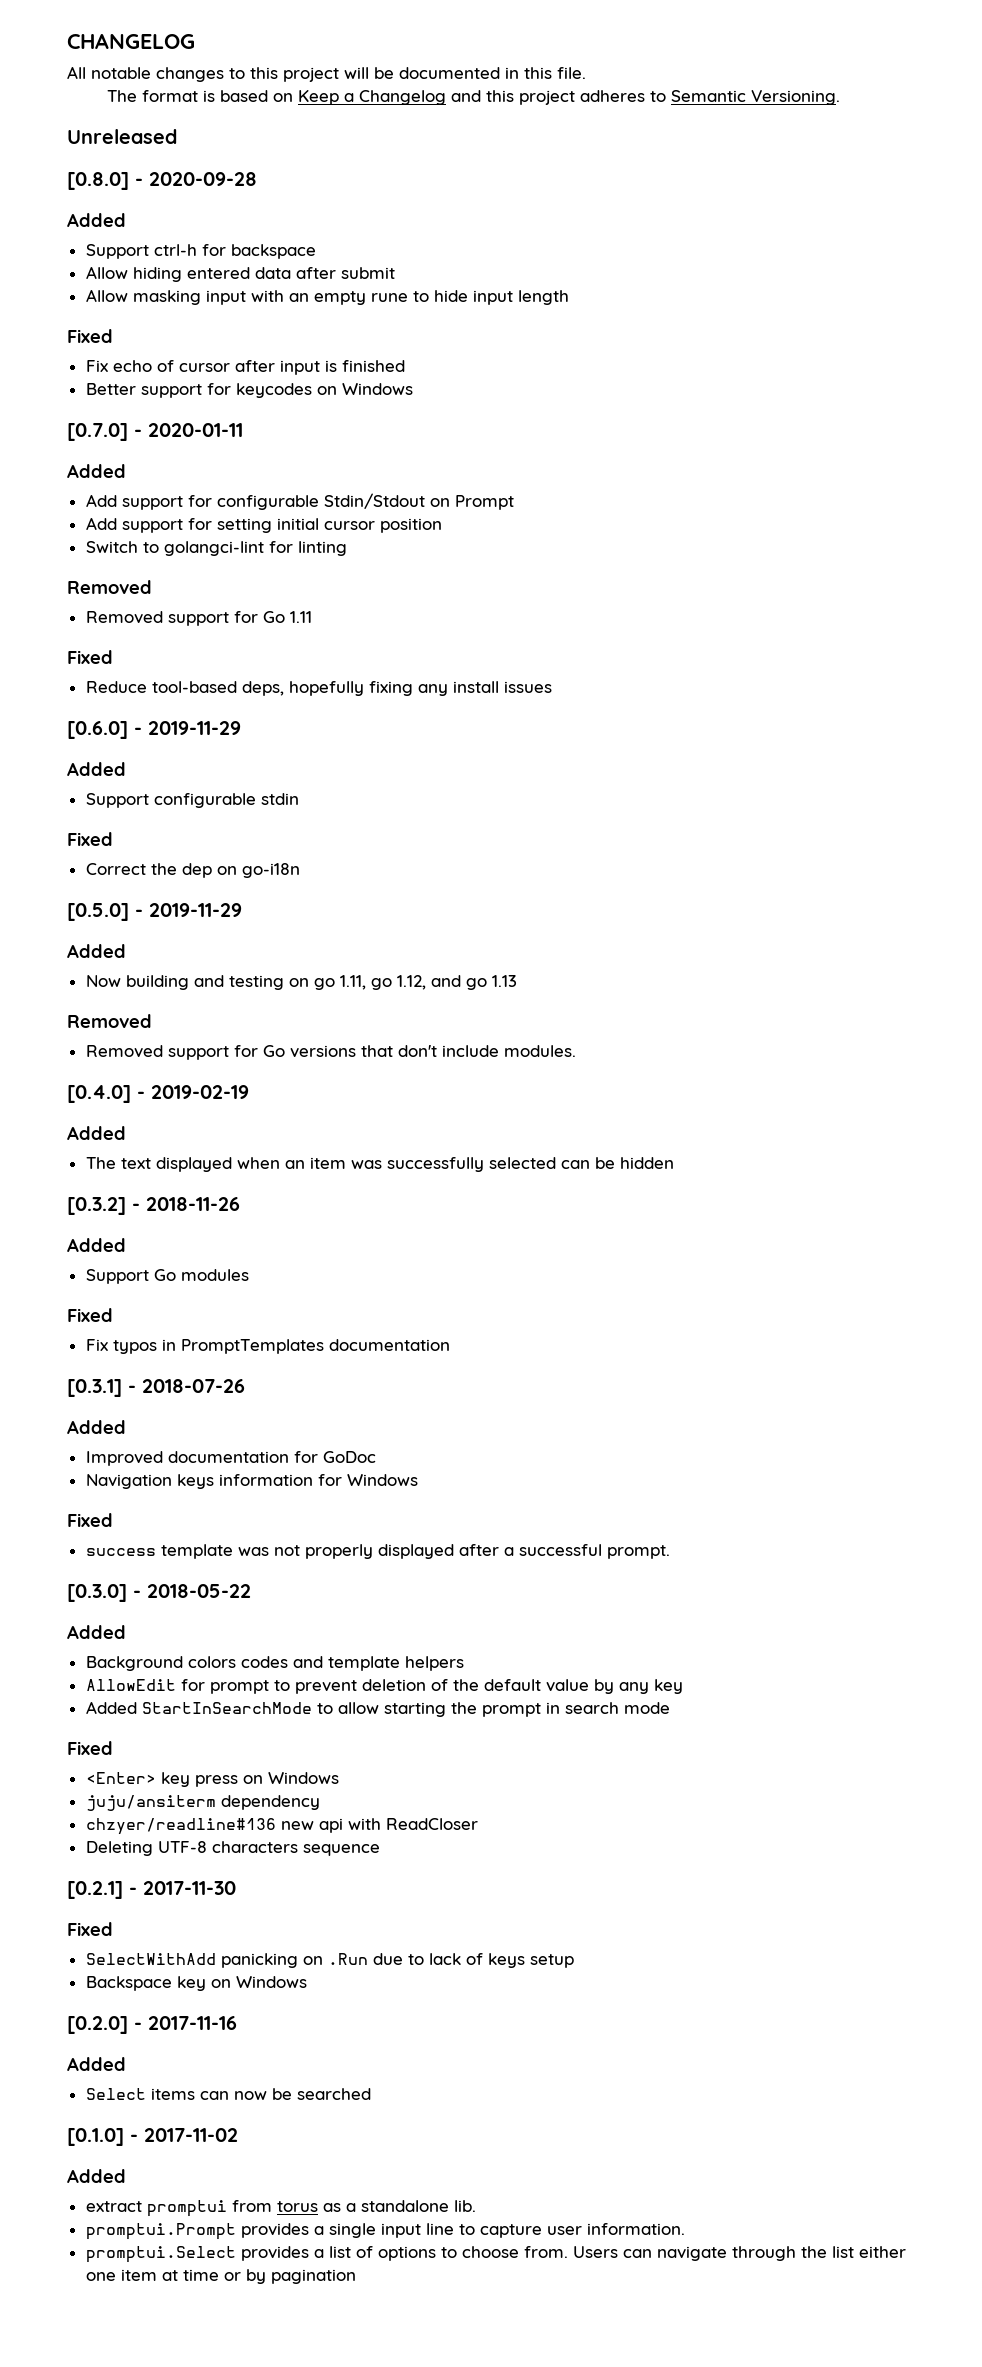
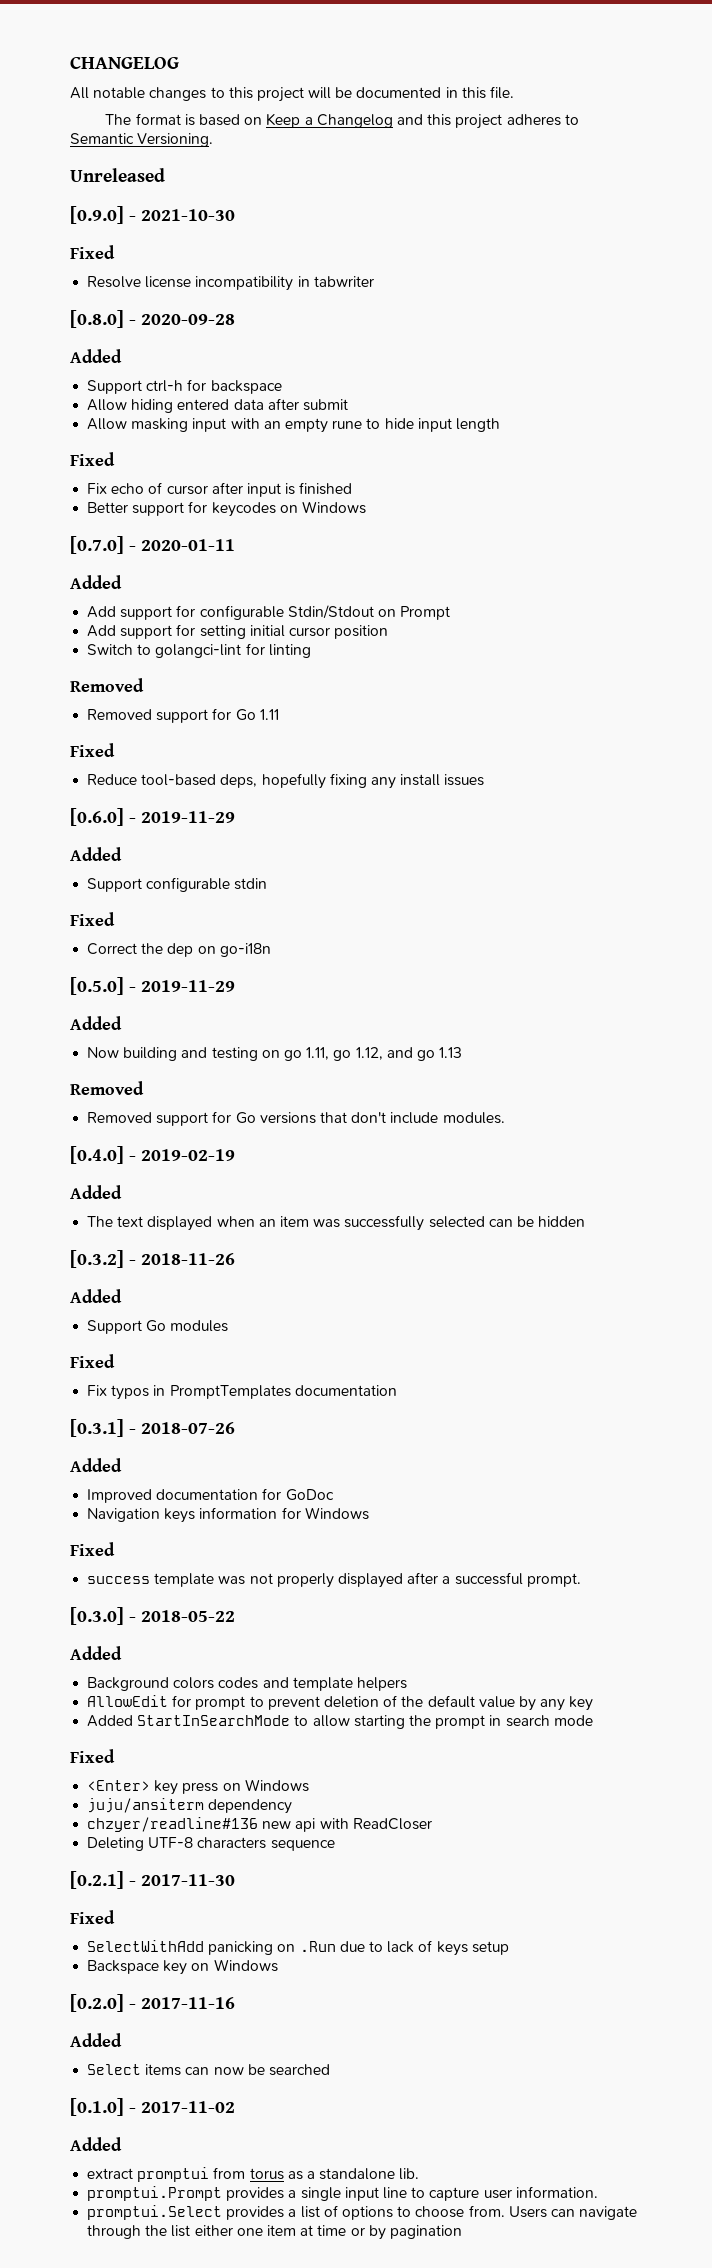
+ [0.9.0] - 2021-10-30
+ Fixed
+ Resolve license incompatibility in tabwriter

